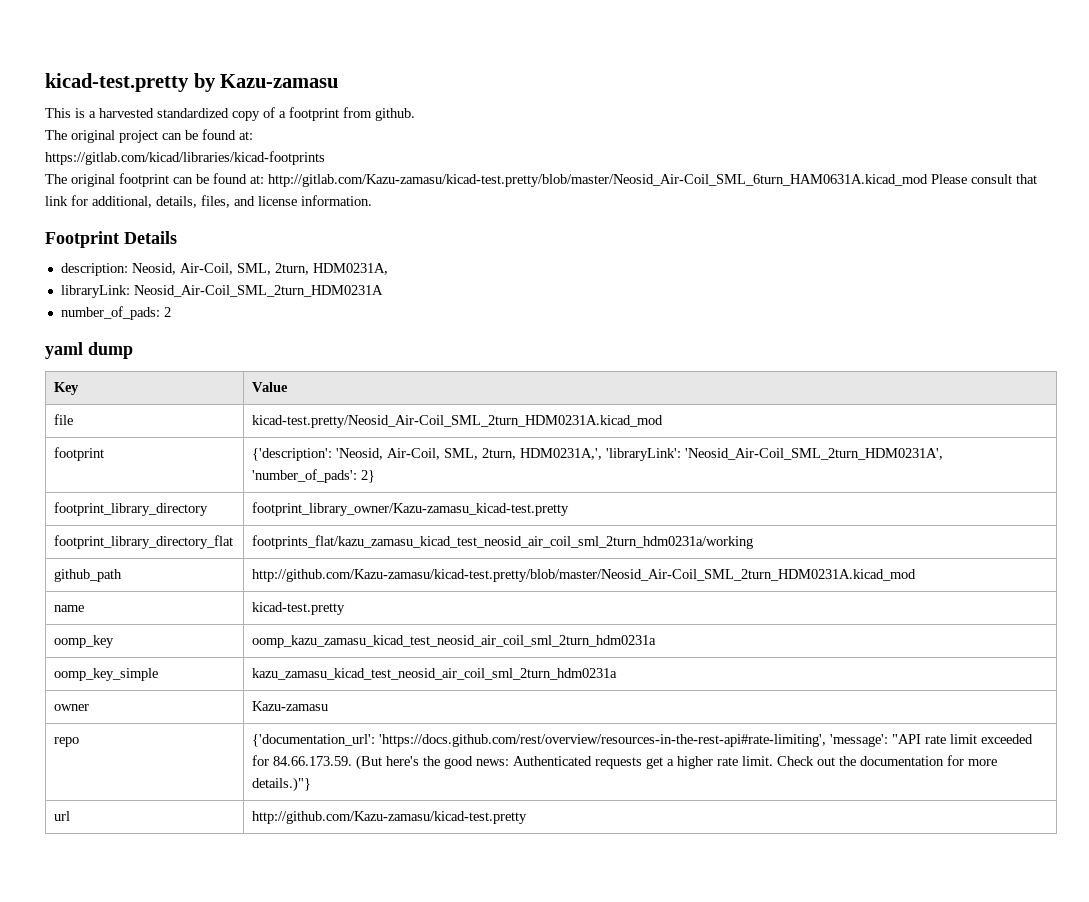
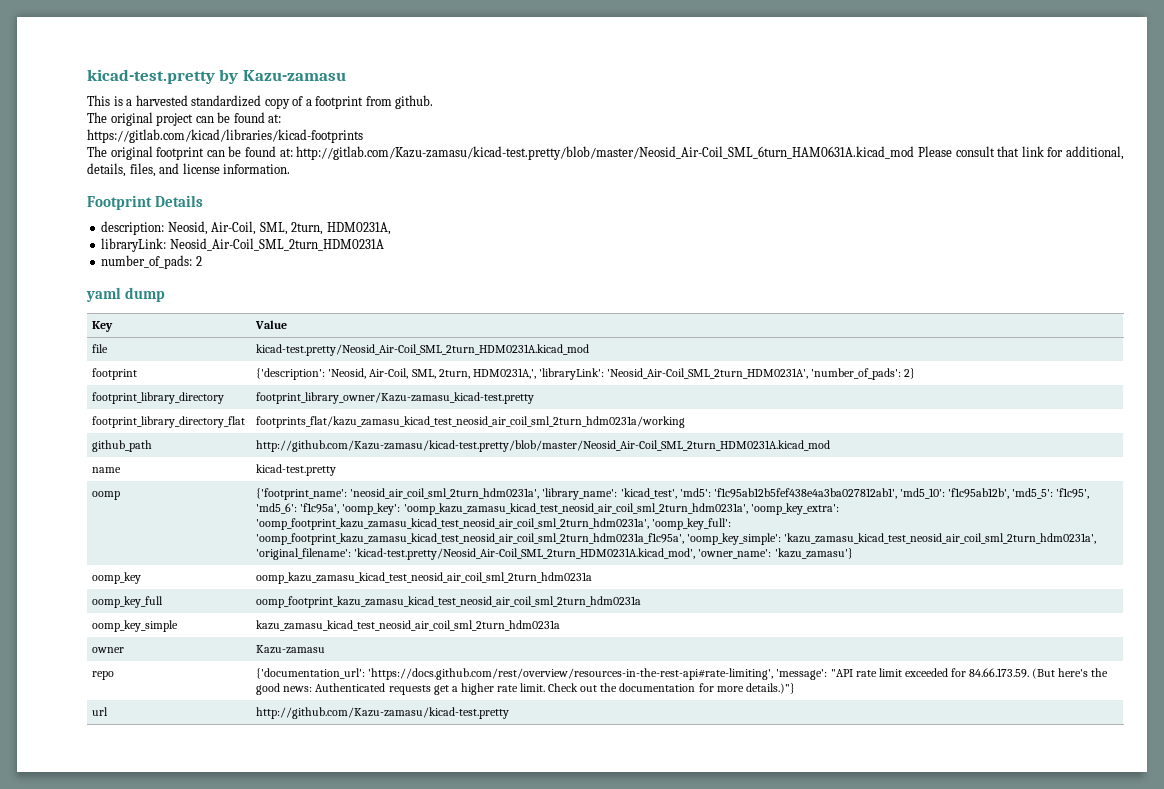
+ oomp | {'footprint_name': 'neosid_air_coil_sml_2turn_hdm0231a', 'library_name': 'kicad_test', 'md5': 'f1c95ab12b5fef438e4a3ba027812ab1', 'md5_10': 'f1c95ab12b', 'md5_5': 'f1c95', 'md5_6': 'f1c95a', 'oomp_key': 'oomp_kazu_zamasu_kicad_test_neosid_air_coil_sml_2turn_hdm0231a', 'oomp_key_extra': 'oomp_footprint_kazu_zamasu_kicad_test_neosid_air_coil_sml_2turn_hdm0231a', 'oomp_key_full': 'oomp_footprint_kazu_zamasu_kicad_test_neosid_air_coil_sml_2turn_hdm0231a_f1c95a', 'oomp_key_simple': 'kazu_zamasu_kicad_test_neosid_air_coil_sml_2turn_hdm0231a', 'original_filename': 'kicad-test.pretty/Neosid_Air-Coil_SML_2turn_HDM0231A.kicad_mod', 'owner_name': 'kazu_zamasu'}
+ oomp_key_full | oomp_footprint_kazu_zamasu_kicad_test_neosid_air_coil_sml_2turn_hdm0231a

